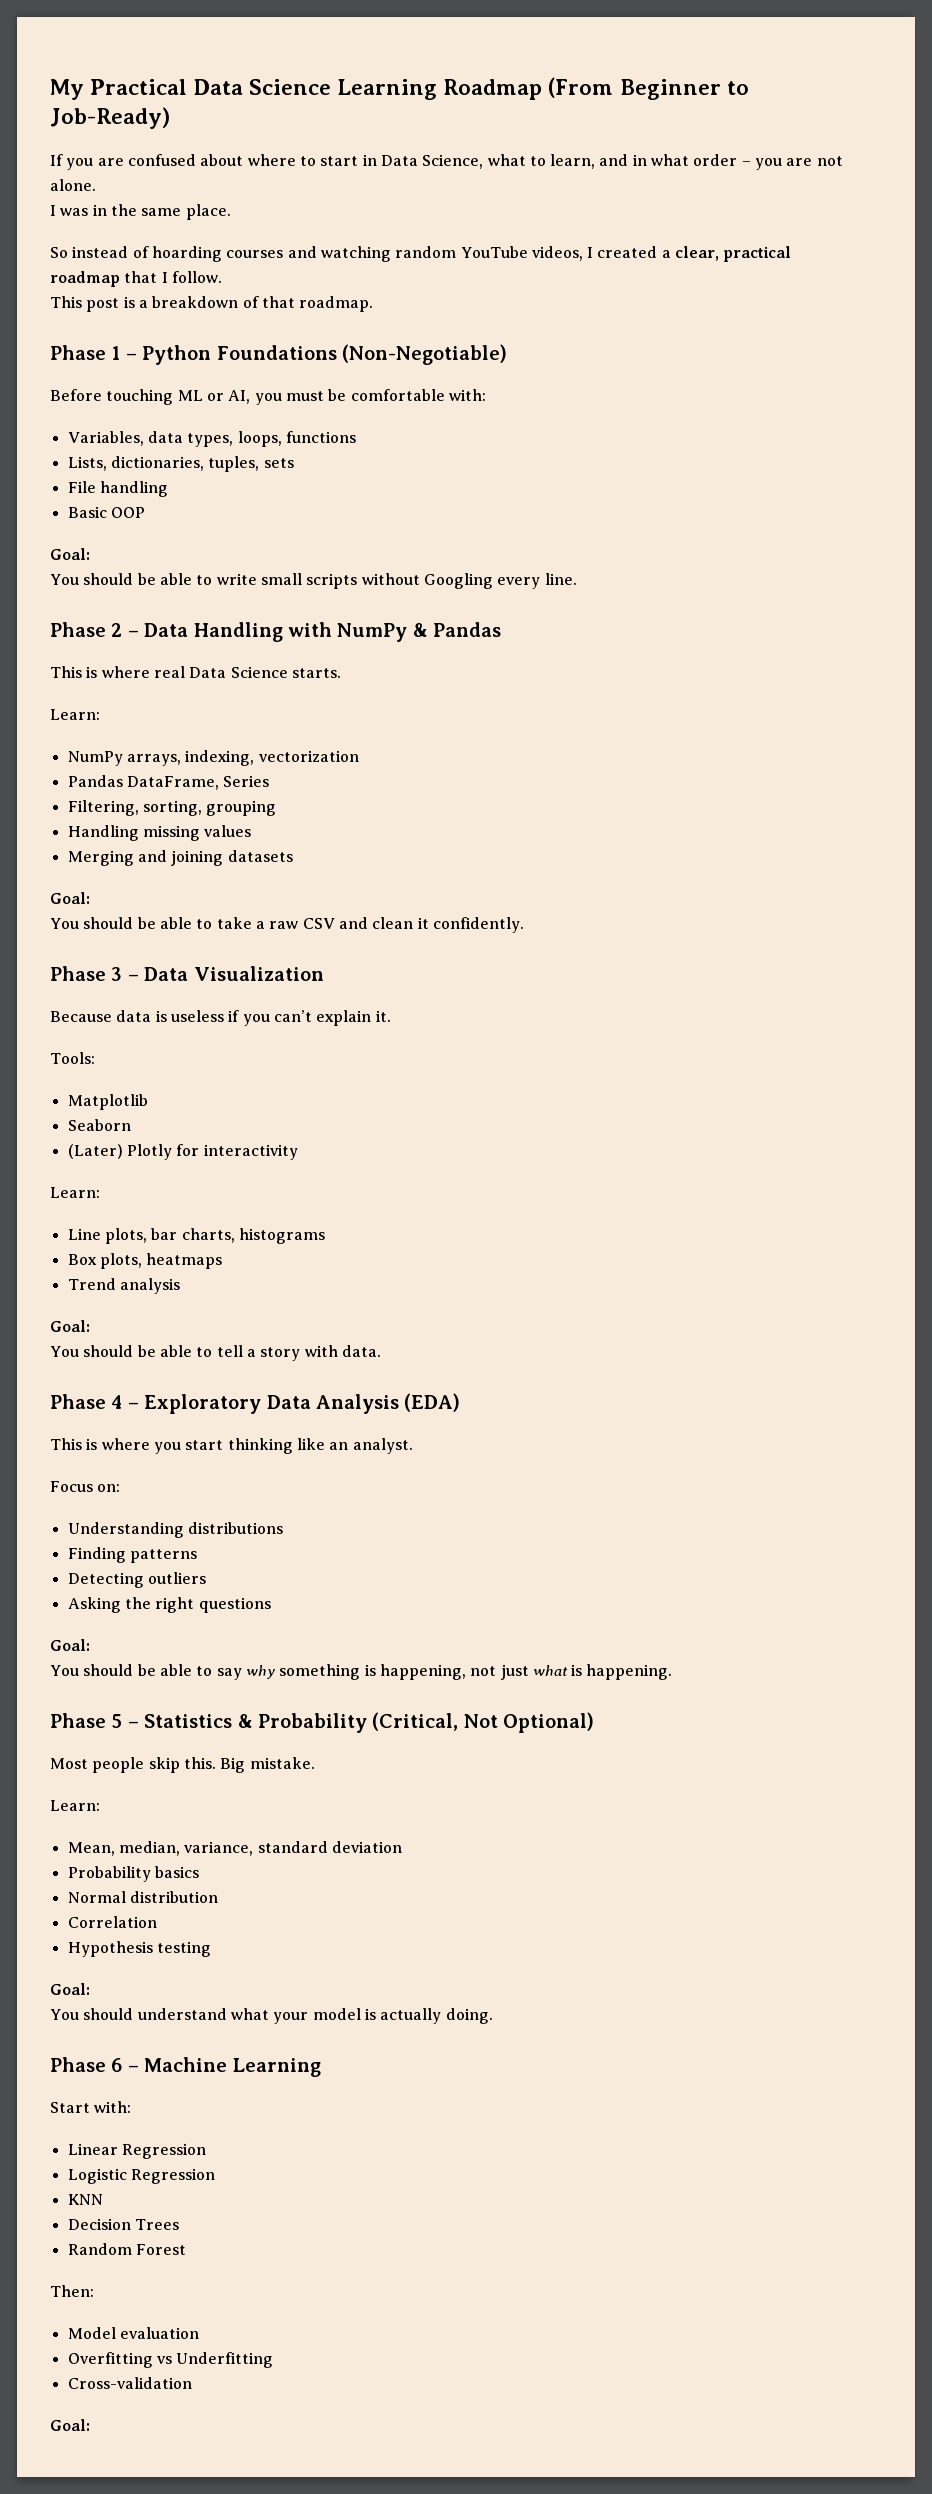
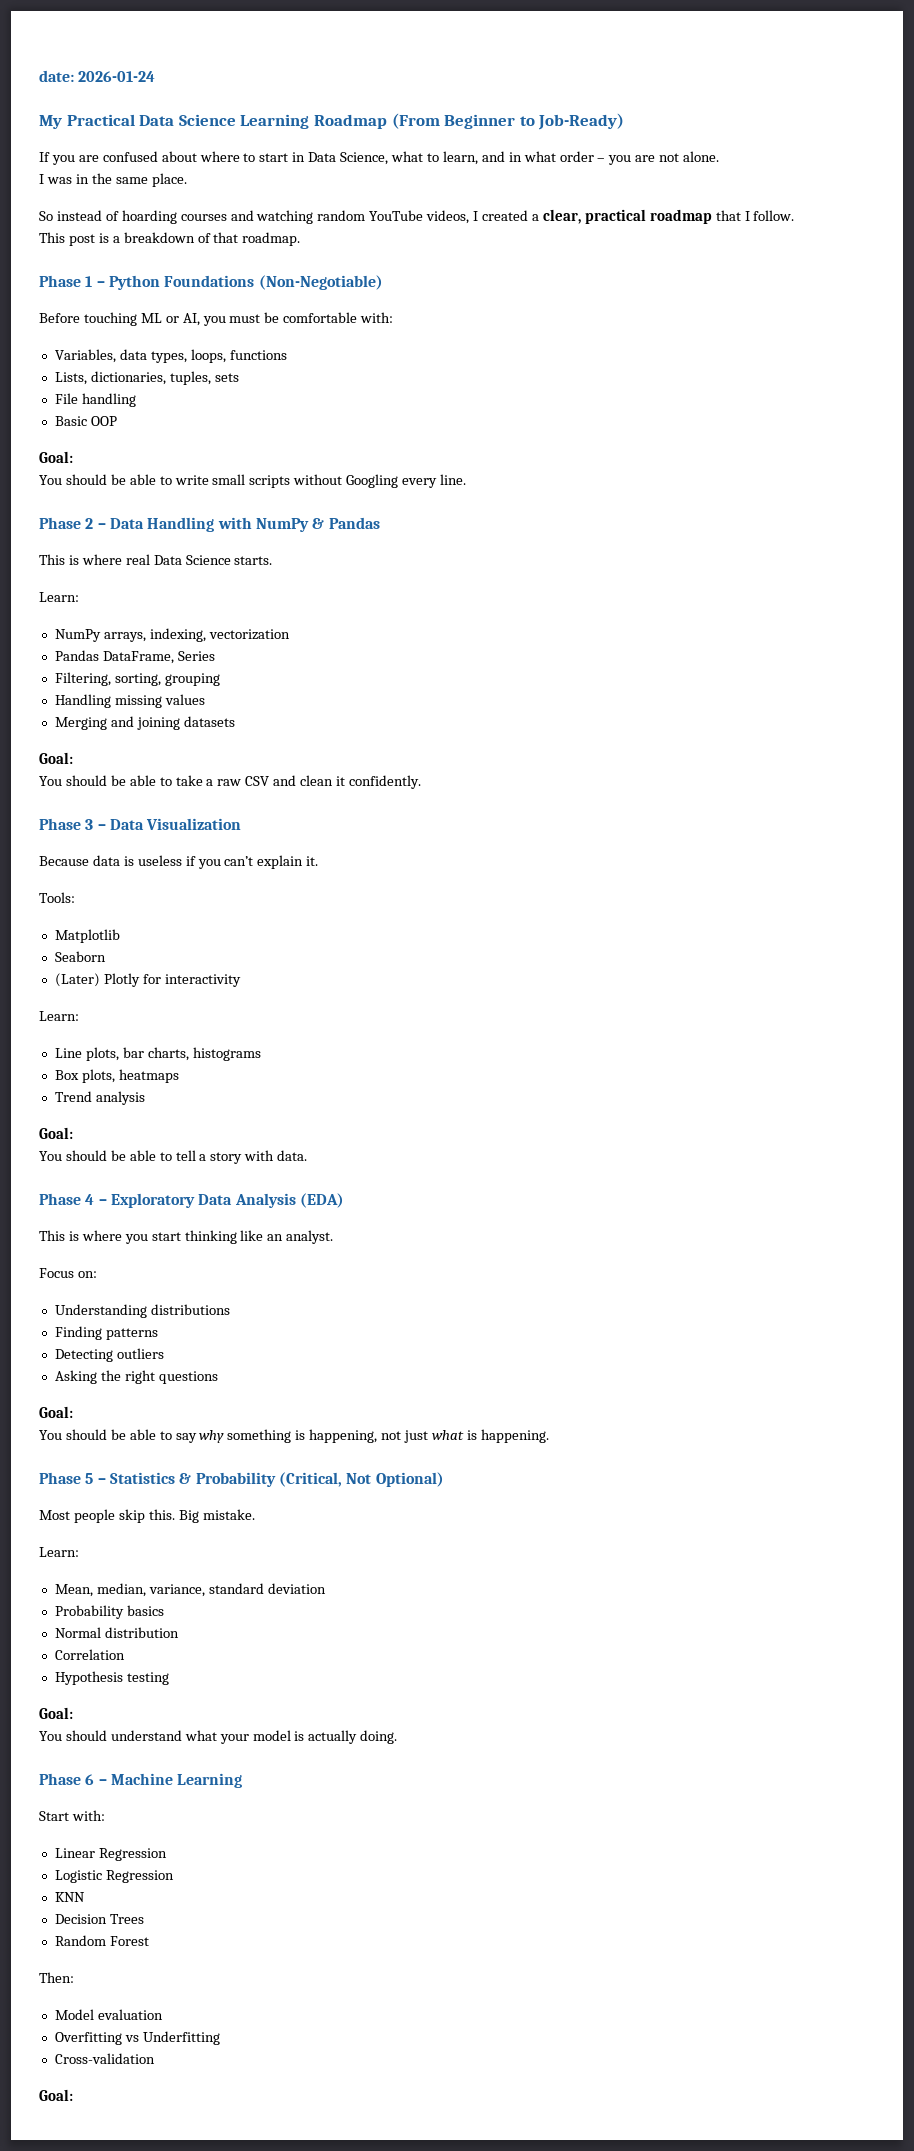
+ date: 2026-01-24

